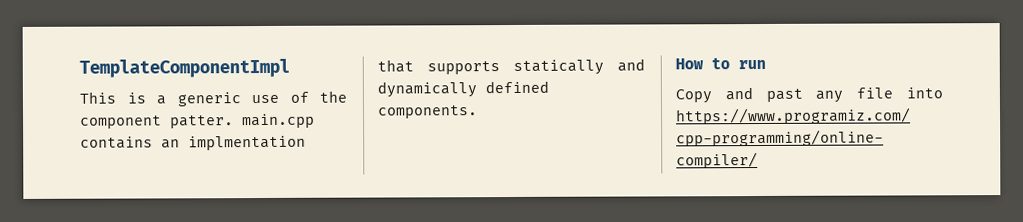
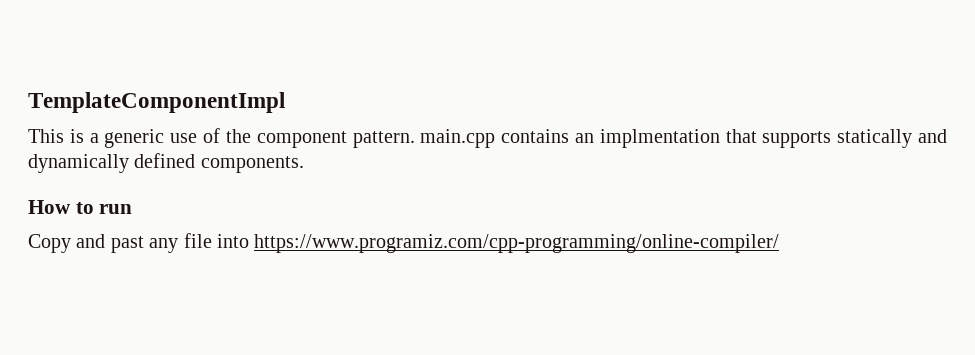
- This is a generic use of the component patter. main.cpp contains an implmentation that supports statically and dynamically defined components.
+ This is a generic use of the component pattern. main.cpp contains an implmentation that supports statically and dynamically defined components.

